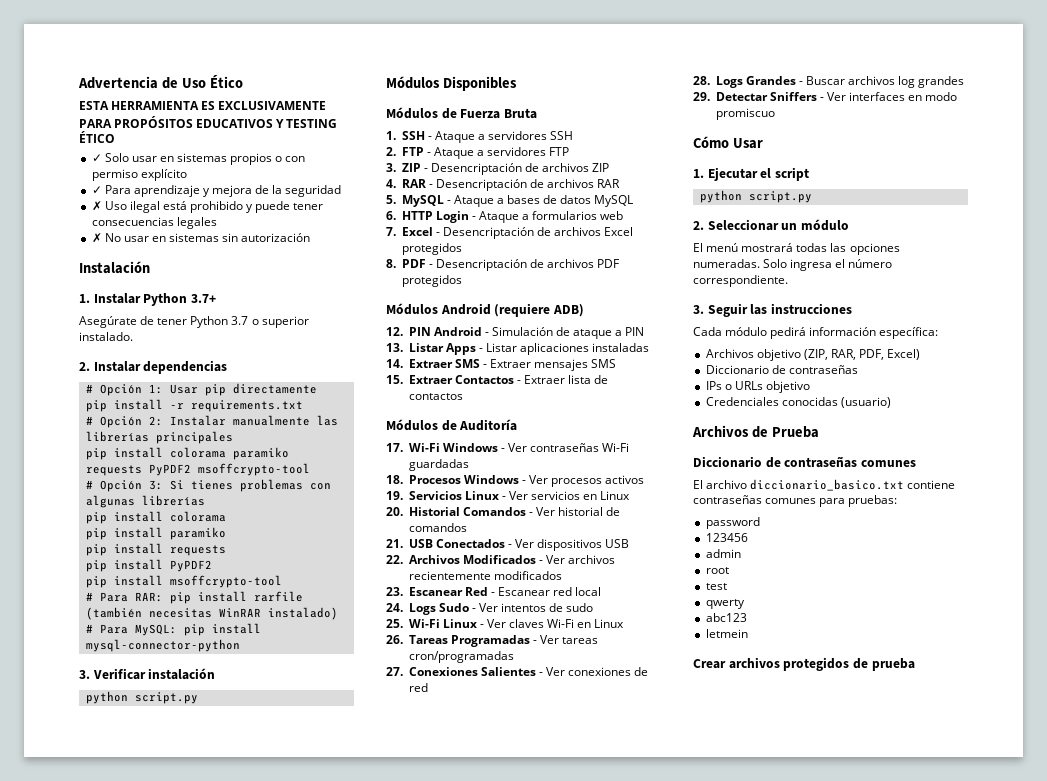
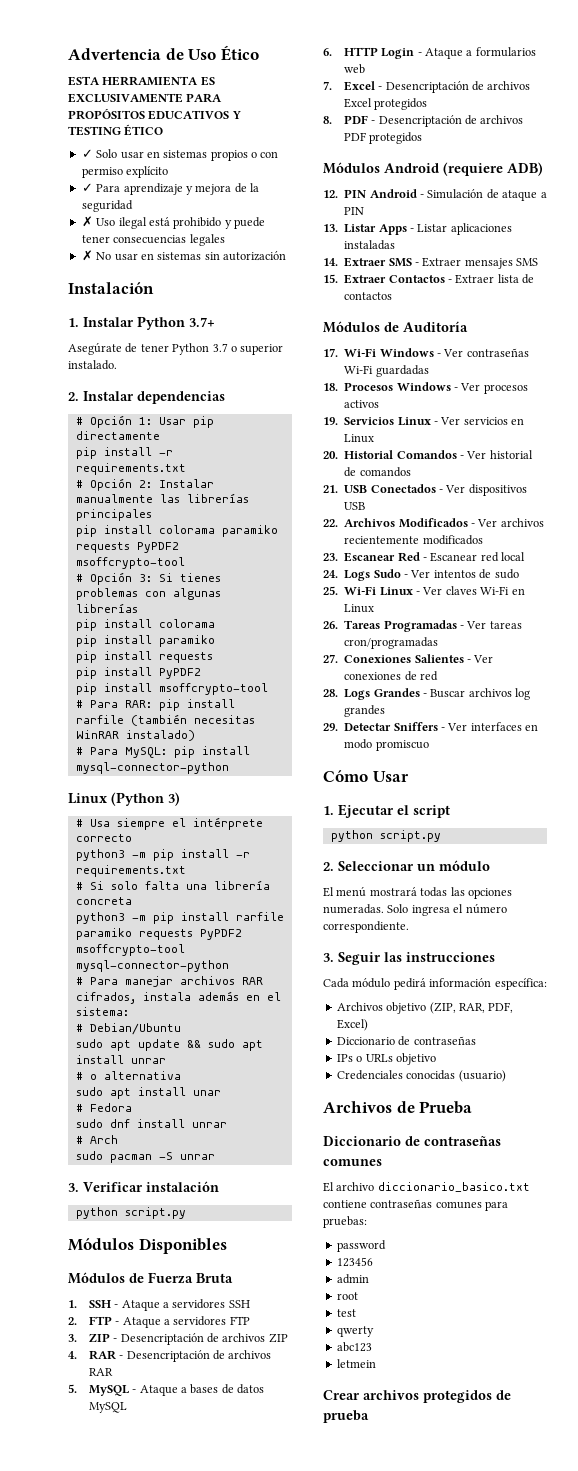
+ Linux (Python 3)
+ # Usa siempre el intérprete correcto
+ python3 -m pip install -r requirements.txt
+ # Si solo falta una librería concreta
+ python3 -m pip install rarfile paramiko requests PyPDF2 msoffcrypto-tool mysql-connector-python
+ # Para manejar archivos RAR cifrados, instala además en el sistema:
+ # Debian/Ubuntu
+ sudo apt update && sudo apt install unrar
+ # o alternativa
+ sudo apt install unar
+ # Fedora
+ sudo dnf install unrar
+ # Arch
+ sudo pacman -S unrar

